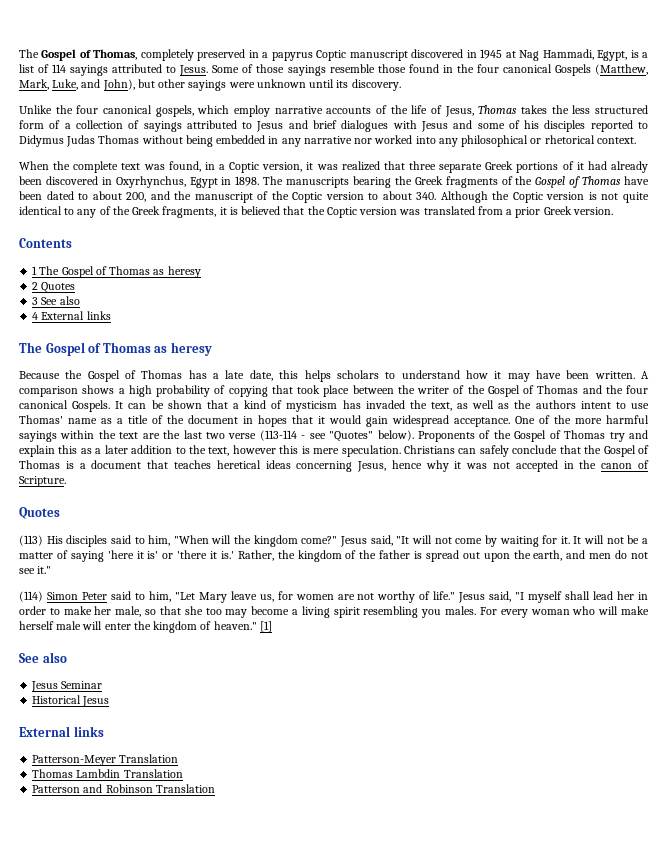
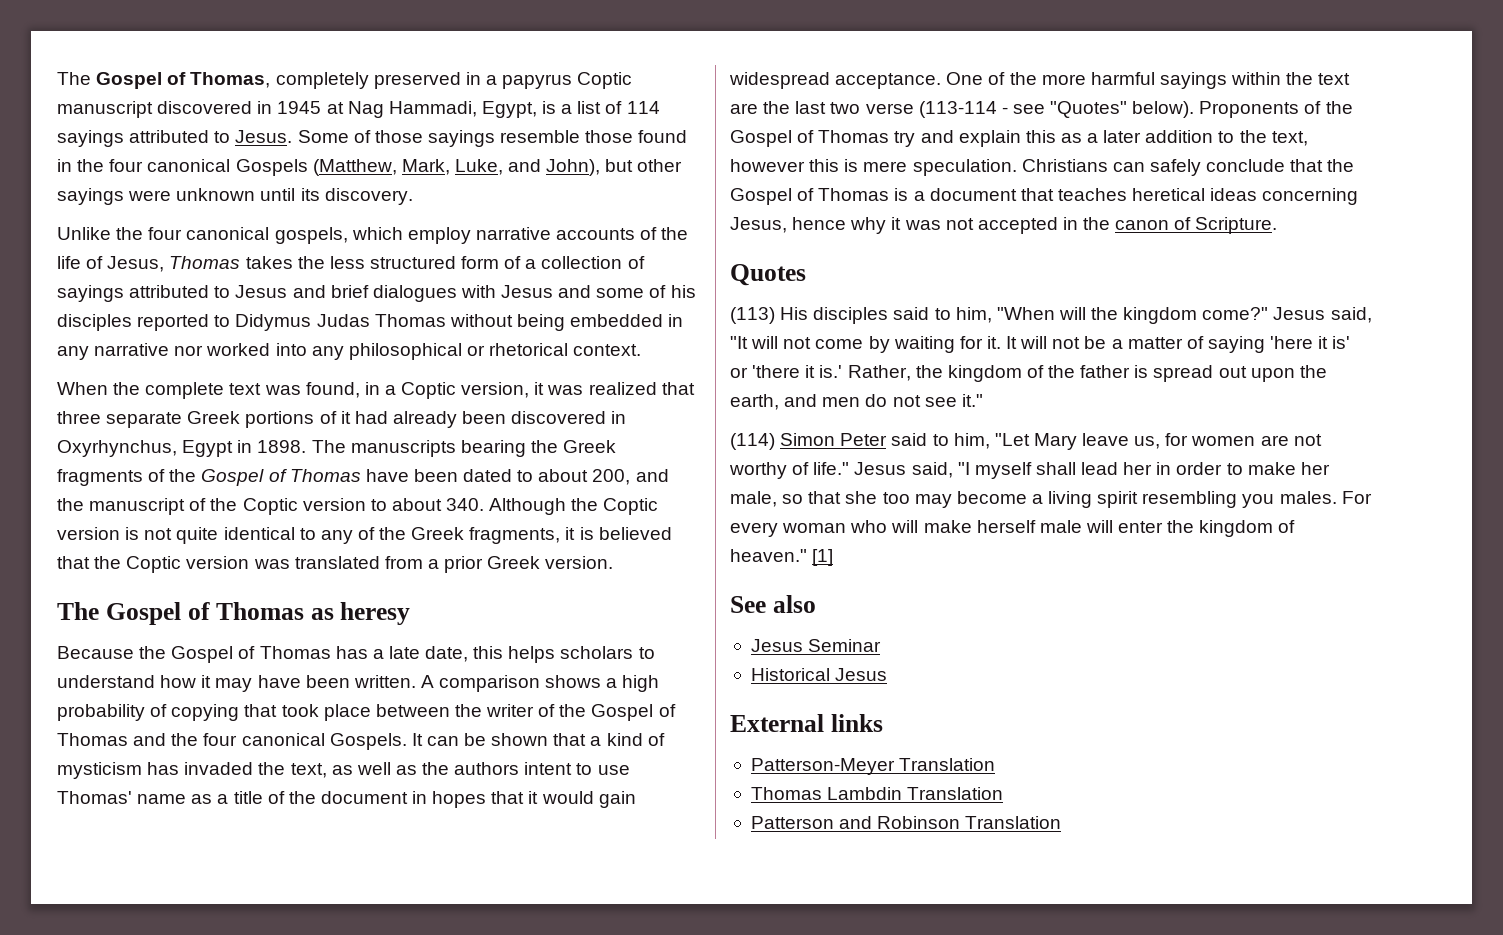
- Contents
- 1 The Gospel of Thomas as heresy
- 2 Quotes
- 3 See also
- 4 External links

